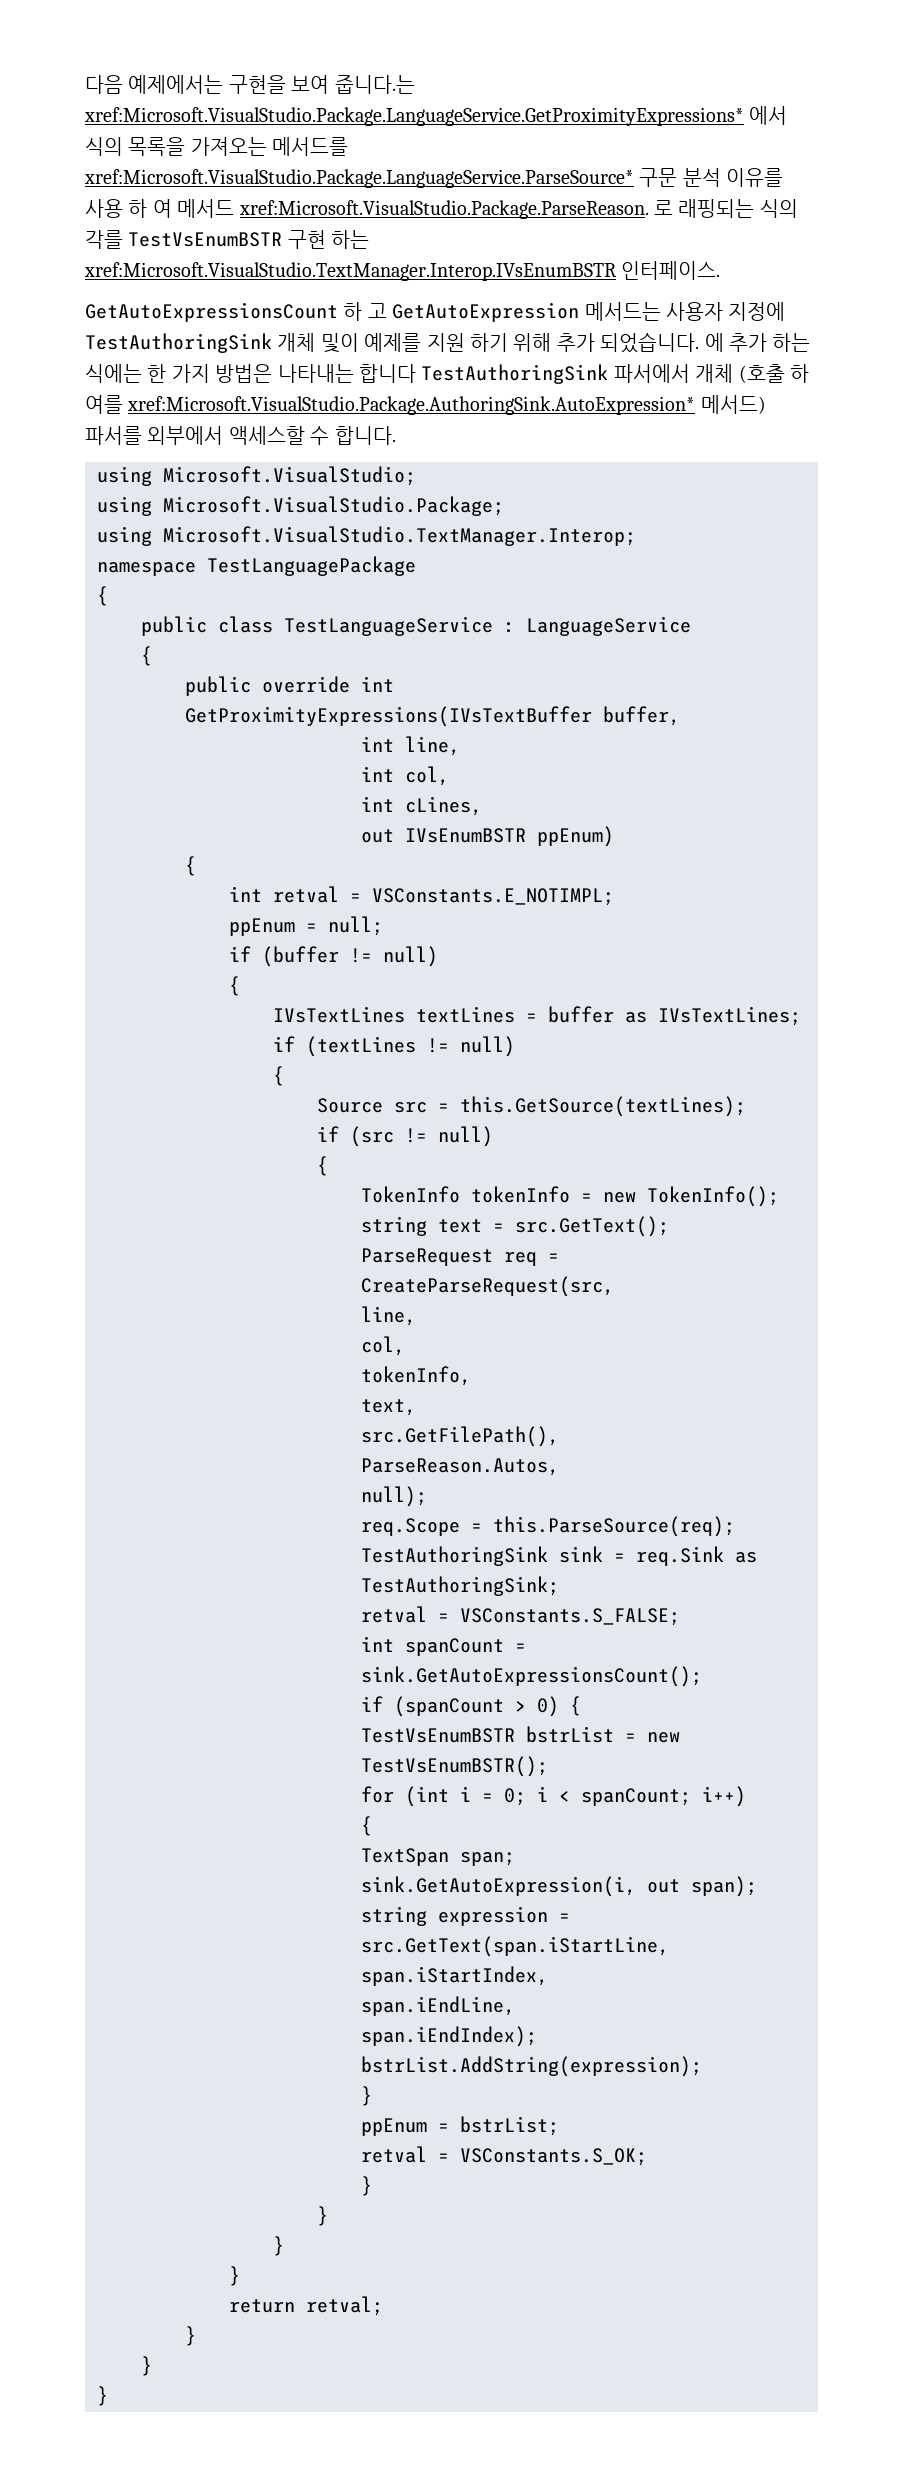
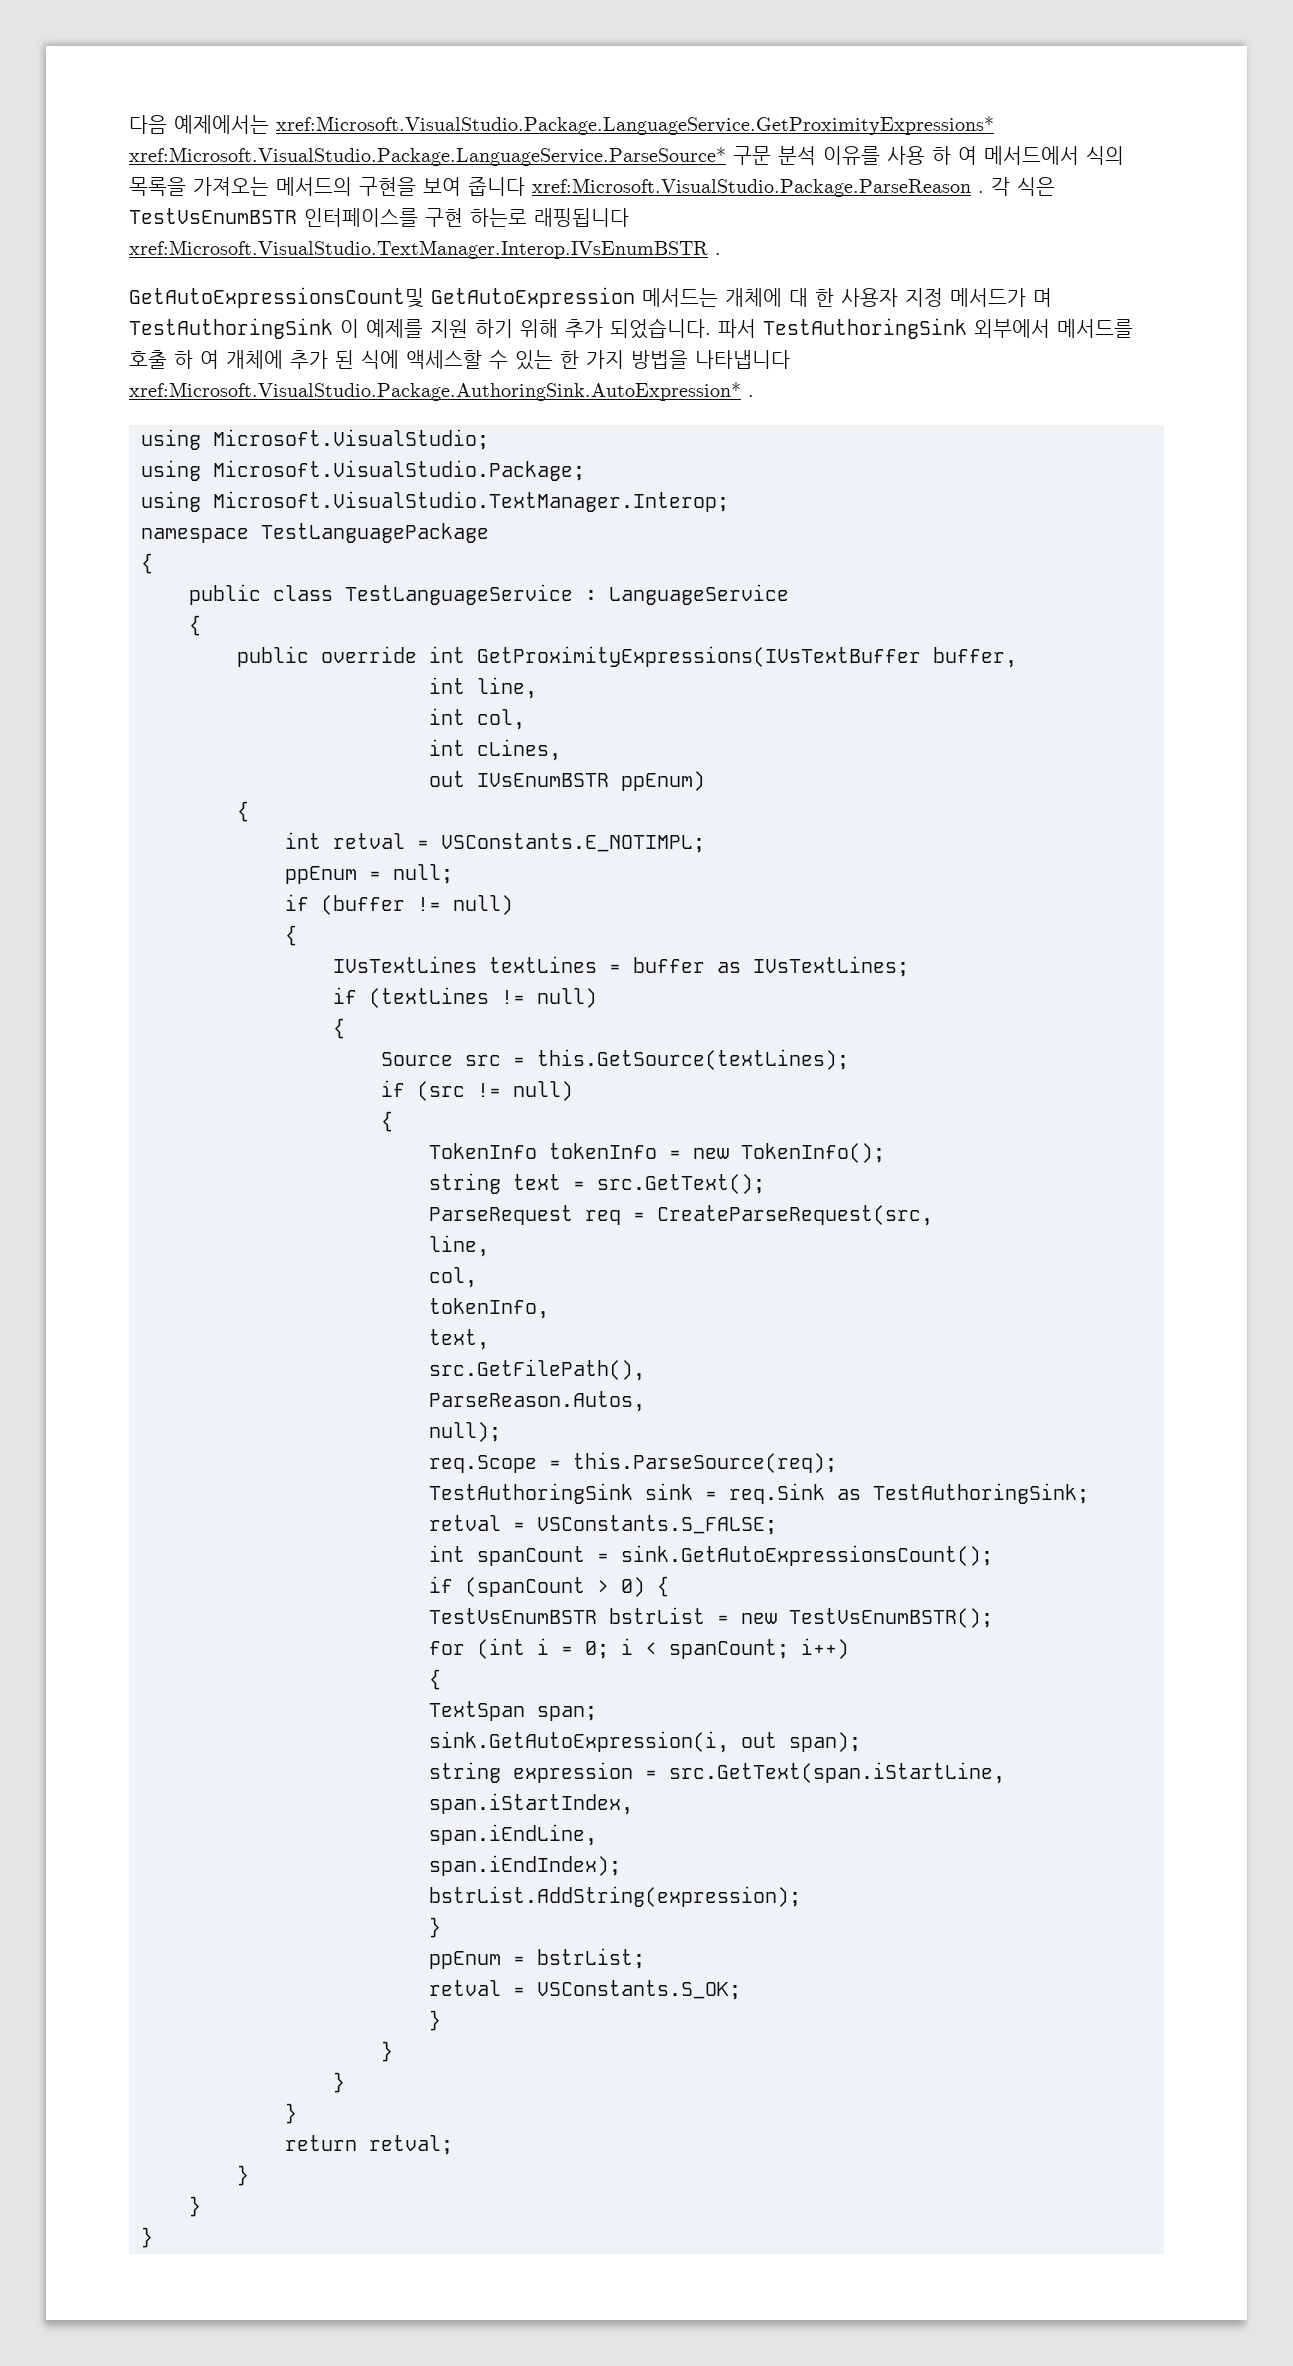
- 다음 예제에서는 구현을 보여 줍니다.는 xref:Microsoft.VisualStudio.Package.LanguageService.GetProximityExpressions* 에서 식의 목록을 가져오는 메서드를 xref:Microsoft.VisualStudio.Package.LanguageService.ParseSource* 구문 분석 이유를 사용 하 여 메서드 xref:Microsoft.VisualStudio.Package.ParseReason. 로 래핑되는 식의 각를 TestVsEnumBSTR 구현 하는 xref:Microsoft.VisualStudio.TextManager.Interop.IVsEnumBSTR 인터페이스.
- GetAutoExpressionsCount 하 고 GetAutoExpression 메서드는 사용자 지정에 TestAuthoringSink 개체 및이 예제를 지원 하기 위해 추가 되었습니다.
+ 다음 예제에서는 xref:Microsoft.VisualStudio.Package.LanguageService.GetProximityExpressions* xref:Microsoft.VisualStudio.Package.LanguageService.ParseSource* 구문 분석 이유를 사용 하 여 메서드에서 식의 목록을 가져오는 메서드의 구현을 보여 줍니다 xref:Microsoft.VisualStudio.Package.ParseReason . 각 식은 TestVsEnumBSTR 인터페이스를 구현 하는로 래핑됩니다 xref:Microsoft.VisualStudio.TextManager.Interop.IVsEnumBSTR .
+ GetAutoExpressionsCount및 GetAutoExpression 메서드는 개체에 대 한 사용자 지정 메서드가 며 TestAuthoringSink 이 예제를 지원 하기 위해 추가 되었습니다.
- 에 추가 하는 식에는 한 가지 방법은 나타내는 합니다 TestAuthoringSink 파서에서 개체 (호출 하 여를 xref:Microsoft.VisualStudio.Package.AuthoringSink.AutoExpression* 메서드) 파서를 외부에서 액세스할 수 합니다.
+ 파서 TestAuthoringSink 외부에서 메서드를 호출 하 여 개체에 추가 된 식에 액세스할 수 있는 한 가지 방법을 나타냅니다 xref:Microsoft.VisualStudio.Package.AuthoringSink.AutoExpression* .

